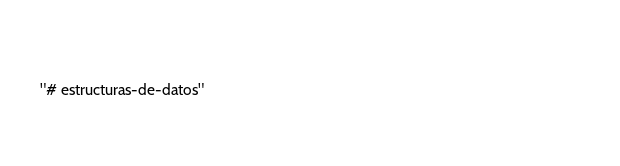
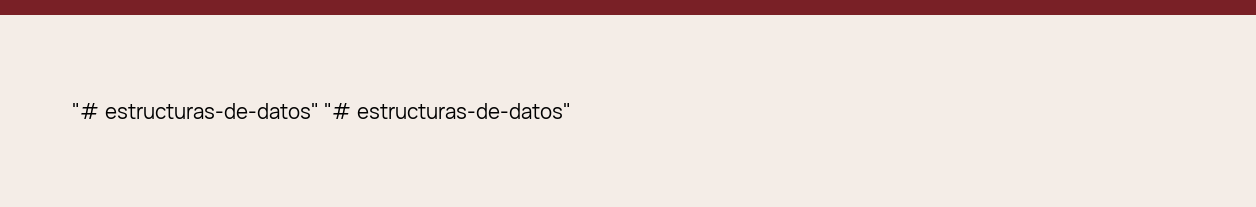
- "# estructuras-de-datos"
+ "# estructuras-de-datos" "# estructuras-de-datos"

